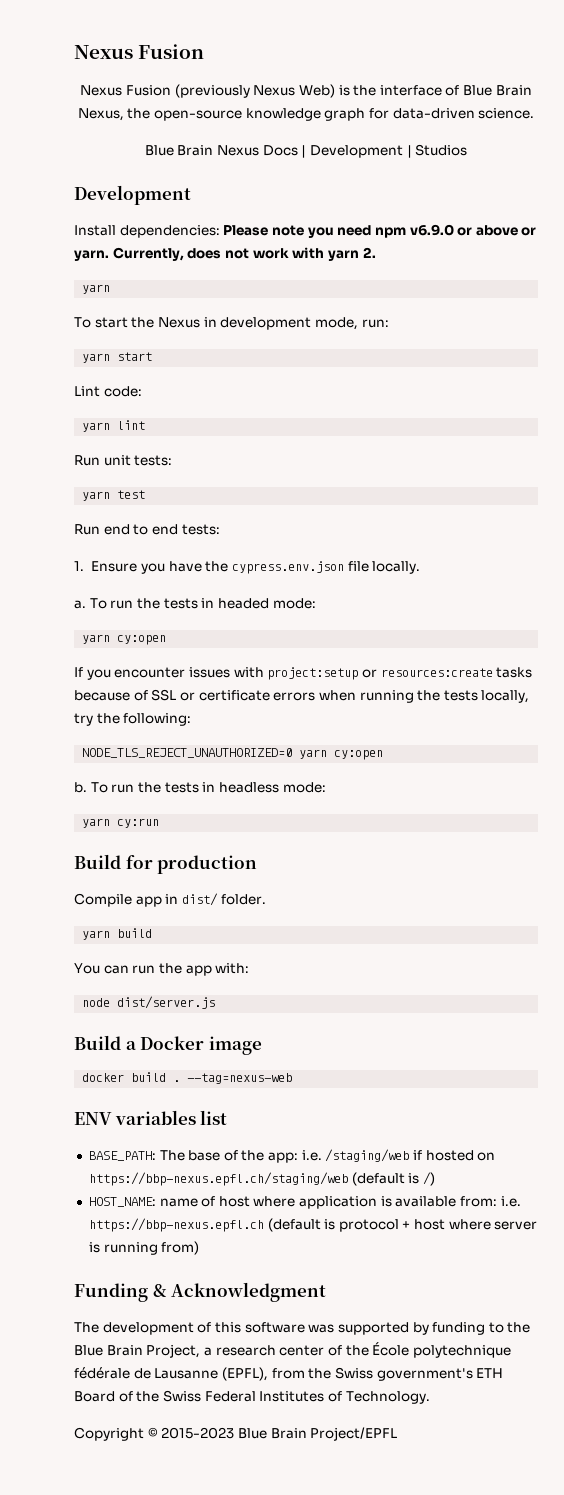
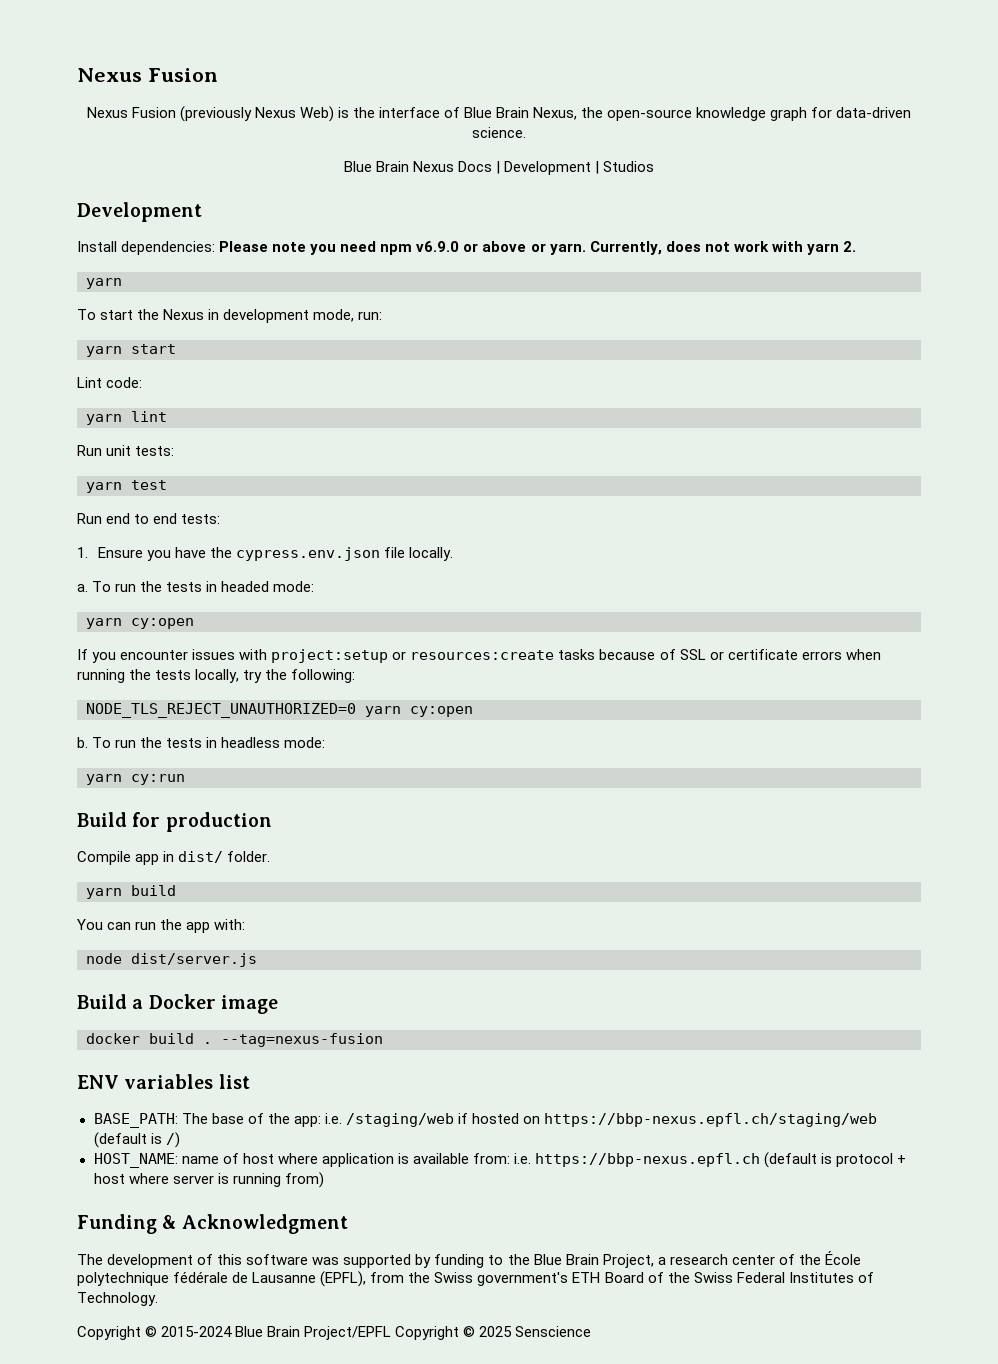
- --tag=nexus-web
+ --tag=nexus-fusion
- Copyright © 2015-2023 Blue Brain Project/EPFL
+ Copyright © 2015-2024 Blue Brain Project/EPFL Copyright © 2025 Senscience

